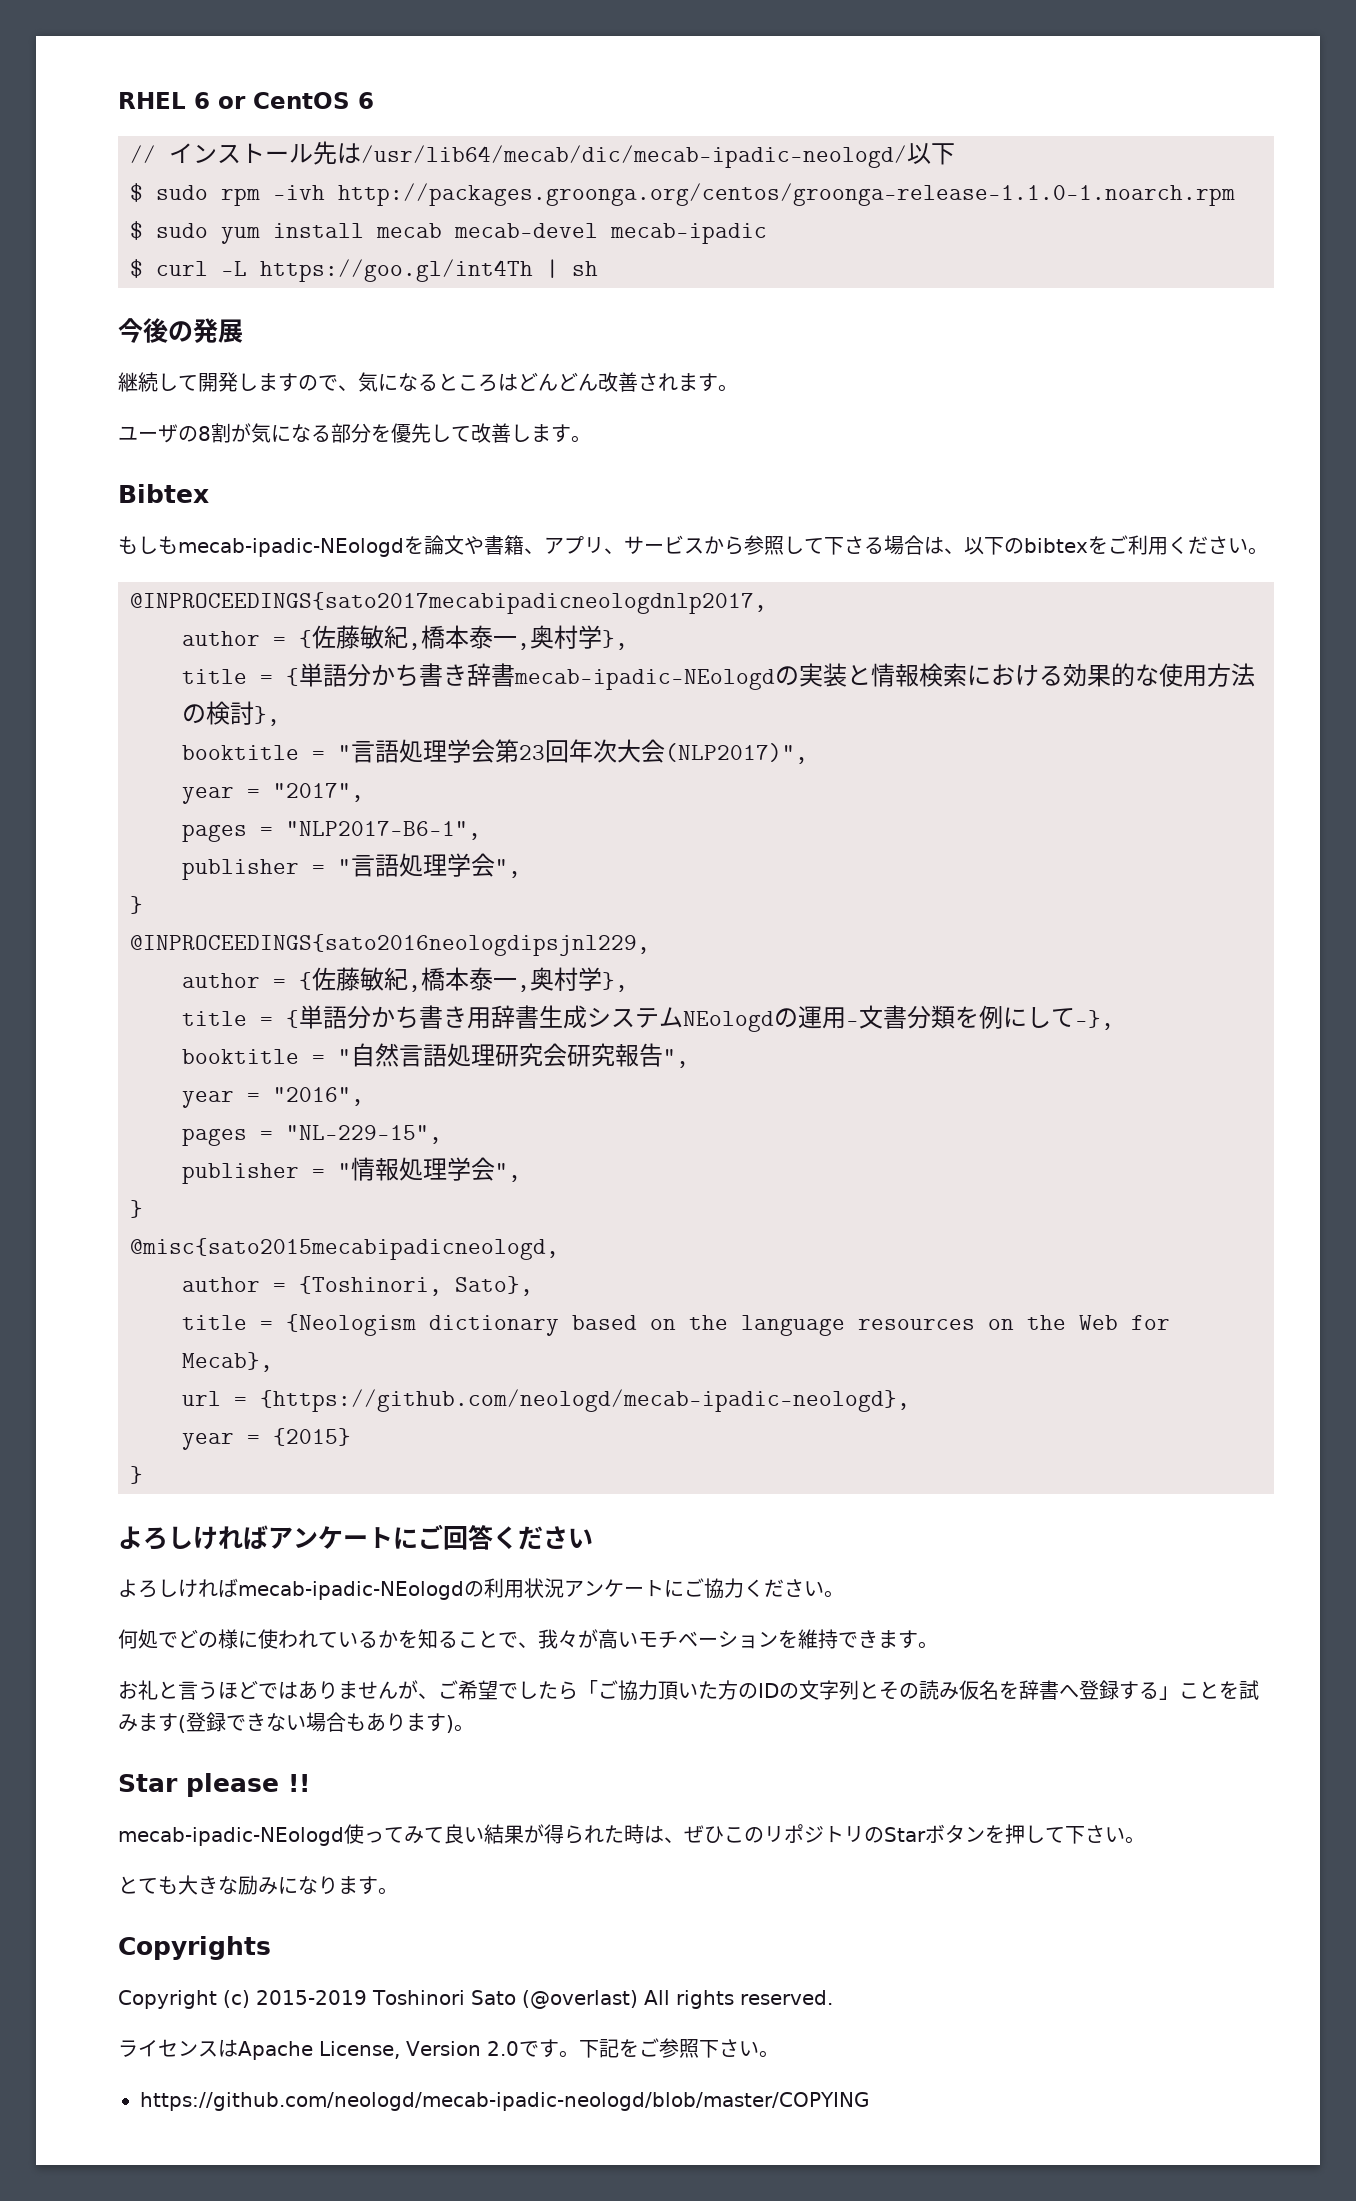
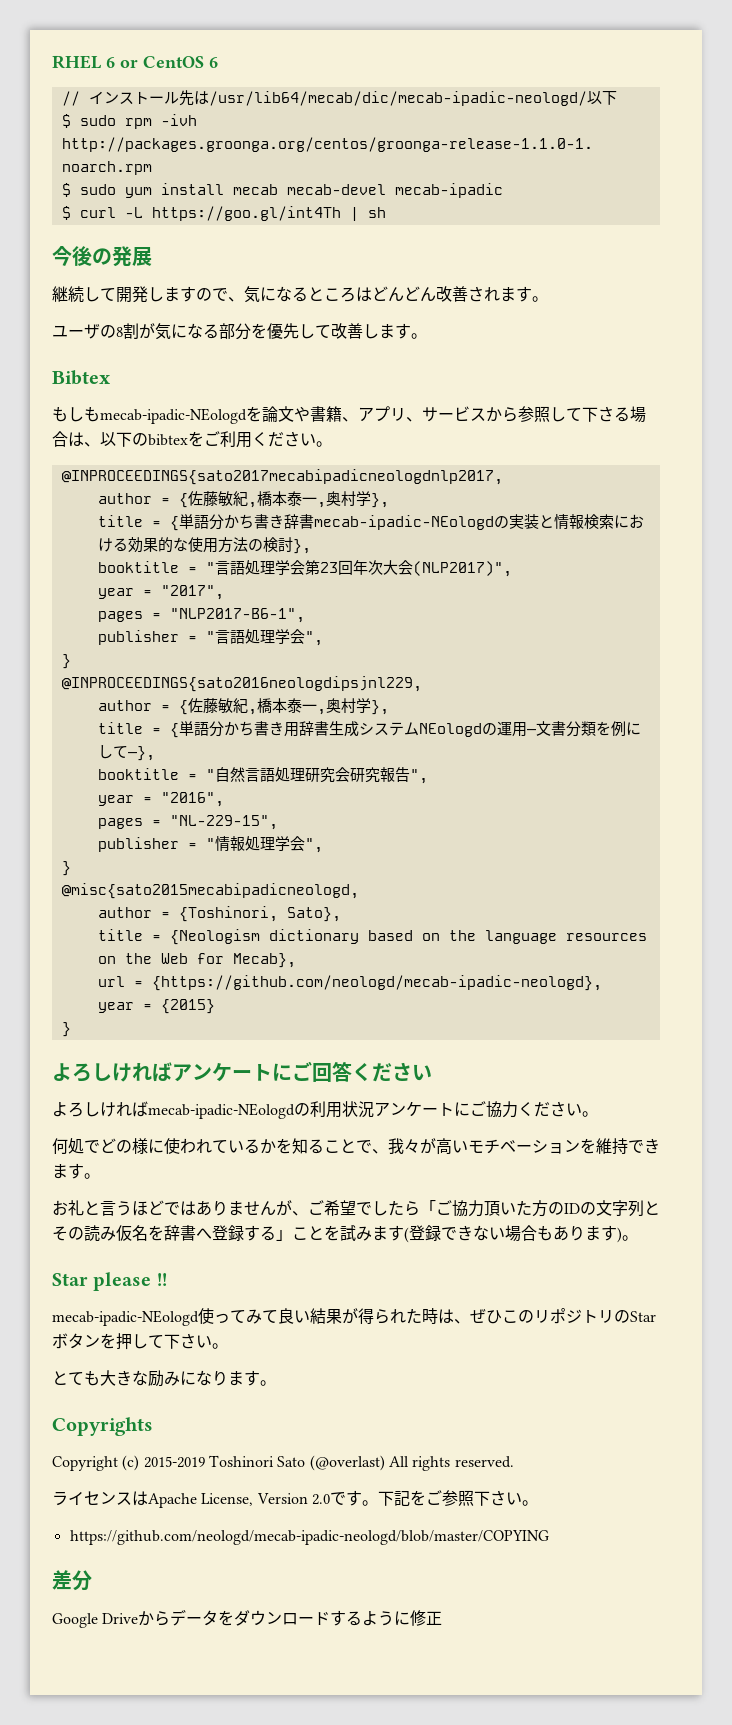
+ 差分
+ Google Driveからデータをダウンロードするように修正

